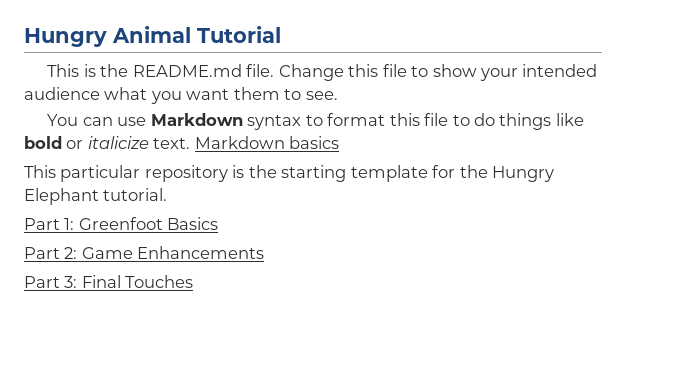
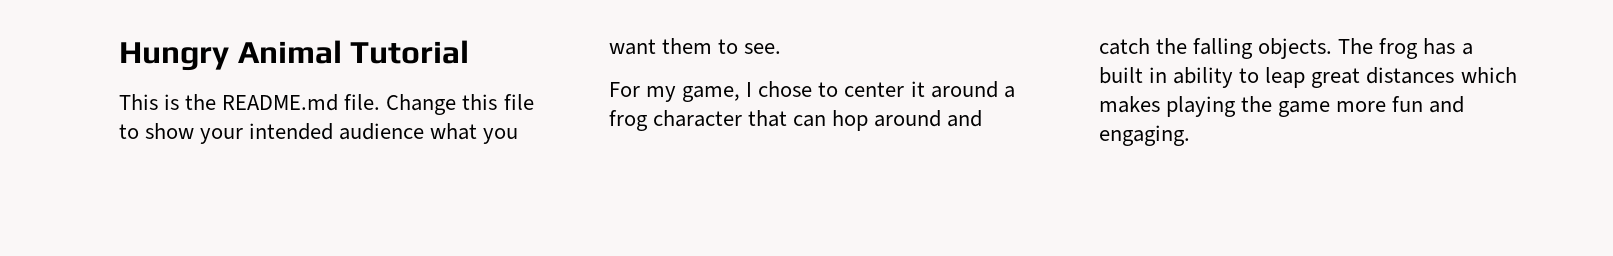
- You can use Markdown syntax to format this file to do things like bold or italicize text. Markdown basics
- This particular repository is the starting template for the Hungry Elephant tutorial.
- Part 1: Greenfoot Basics
- Part 2: Game Enhancements
- Part 3: Final Touches
+ For my game, I chose to center it around a frog character that can hop around and catch the falling objects. The frog has a built in ability to leap great distances which makes playing the game more fun and engaging.

